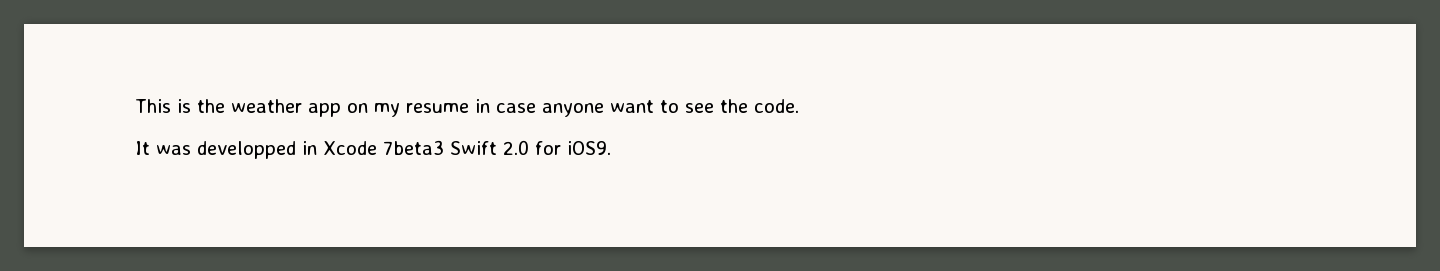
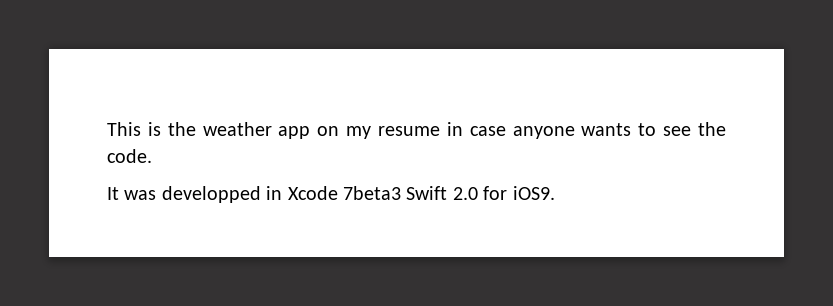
- This is the weather app on my resume in case anyone want to see the code.
+ This is the weather app on my resume in case anyone wants to see the code.

